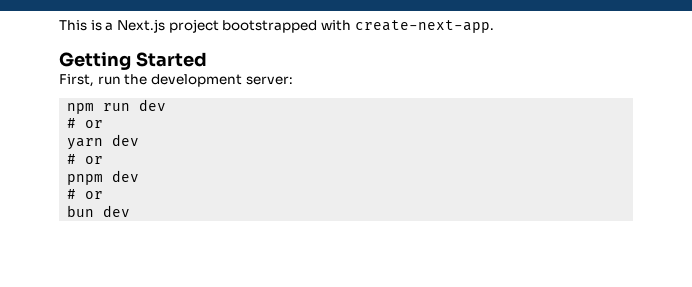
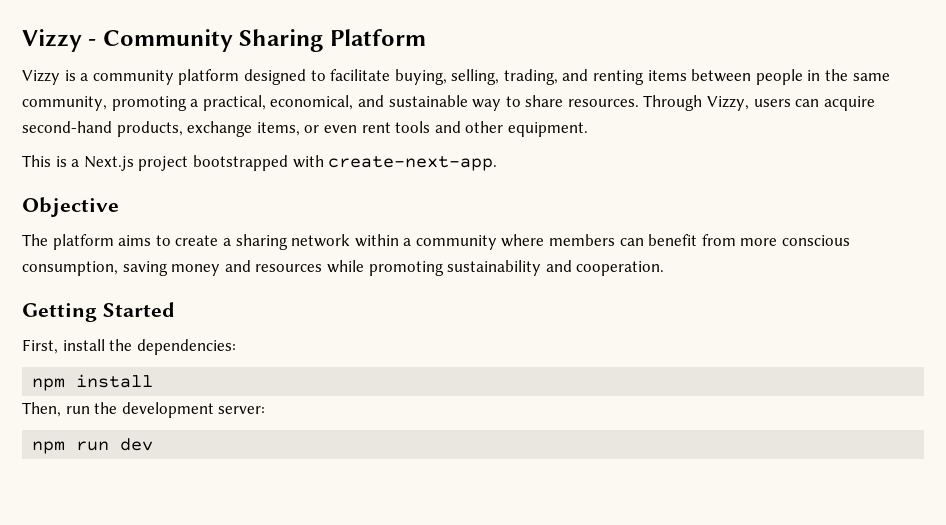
+ Vizzy - Community Sharing Platform
+ Vizzy is a community platform designed to facilitate buying, selling, trading, and renting items between people in the same community, promoting a practical, economical, and sustainable way to share resources. Through Vizzy, users can acquire second-hand products, exchange items, or even rent tools and other equipment.
+ Objective
+ The platform aims to create a sharing network within a community where members can benefit from more conscious consumption, saving money and resources while promoting sustainability and cooperation.
  Getting Started
- First, run the development server:
+ First, install the dependencies:
+ npm install
+ Then, run the development server:
  npm run dev
- # or
- yarn dev
- # or
- pnpm dev
- # or
- bun dev

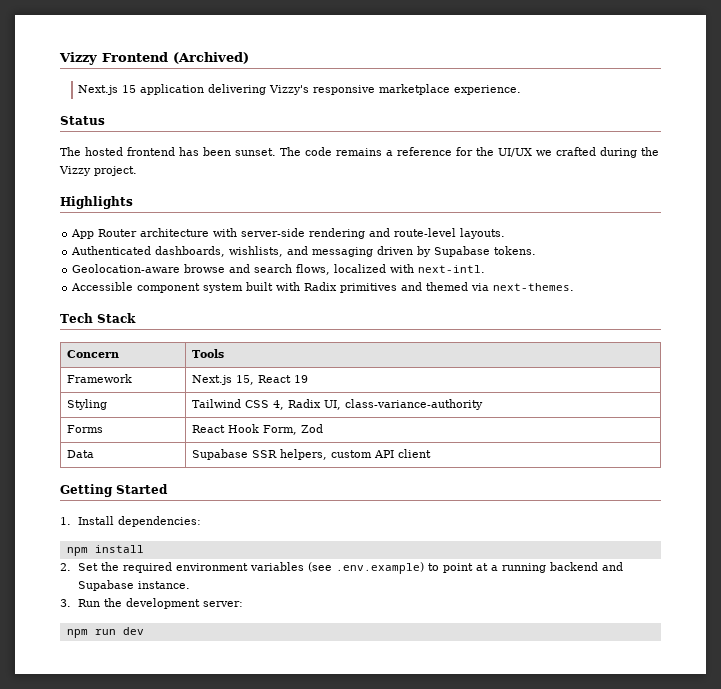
- Vizzy - Community Sharing Platform
- Vizzy is a community platform designed to facilitate buying, selling, trading, and renting items between people in the same community, promoting a practical, economical, and sustainable way to share resources. Through Vizzy, users can acquire second-hand products, exchange items, or even rent tools and other equipment.
- This is a Next.js project bootstrapped with create-next-app.
- Objective
- The platform aims to create a sharing network within a community where members can benefit from more conscious consumption, saving money and resources while promoting sustainability and cooperation.
+ Vizzy Frontend (Archived)
+ Next.js 15 application delivering Vizzy's responsive marketplace experience.
+ Status
+ The hosted frontend has been sunset. The code remains a reference for the UI/UX we crafted during the Vizzy project.
+ Highlights
+ App Router architecture with server-side rendering and route-level layouts.
+ Authenticated dashboards, wishlists, and messaging driven by Supabase tokens.
+ Geolocation-aware browse and search flows, localized with next-intl.
+ Accessible component system built with Radix primitives and themed via next-themes.
+ Tech Stack
+ Concern | Tools
+ Framework | Next.js 15, React 19
+ Styling | Tailwind CSS 4, Radix UI, class-variance-authority
+ Forms | React Hook Form, Zod
+ Data | Supabase SSR helpers, custom API client
- First, install the dependencies:
+ 1. Install dependencies:
- Then, run the development server:
+ 2. Set the required environment variables (see .env.example) to point at a running backend and Supabase instance.
+ 3. Run the development server:

